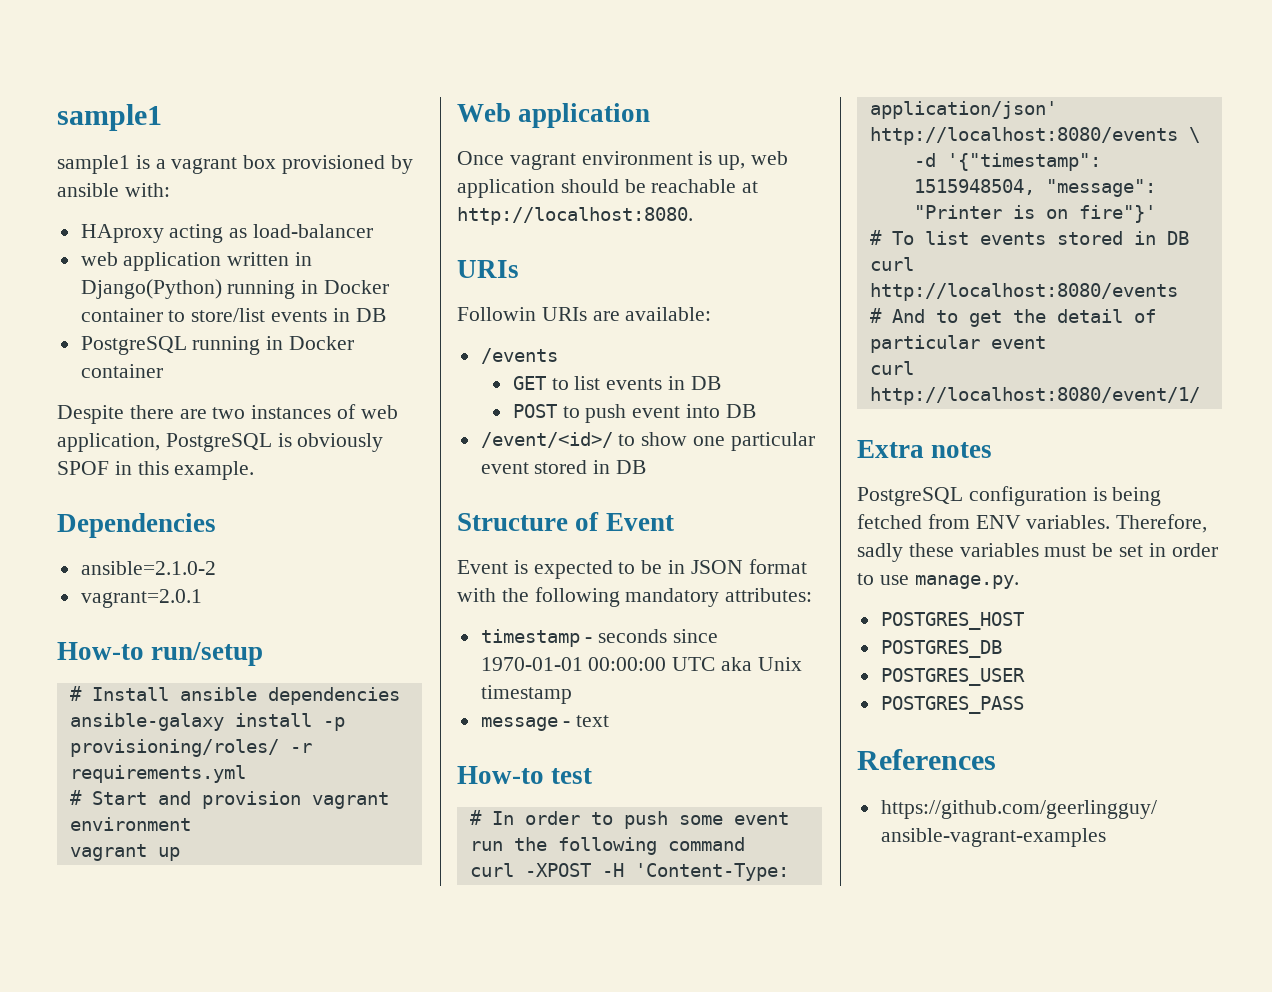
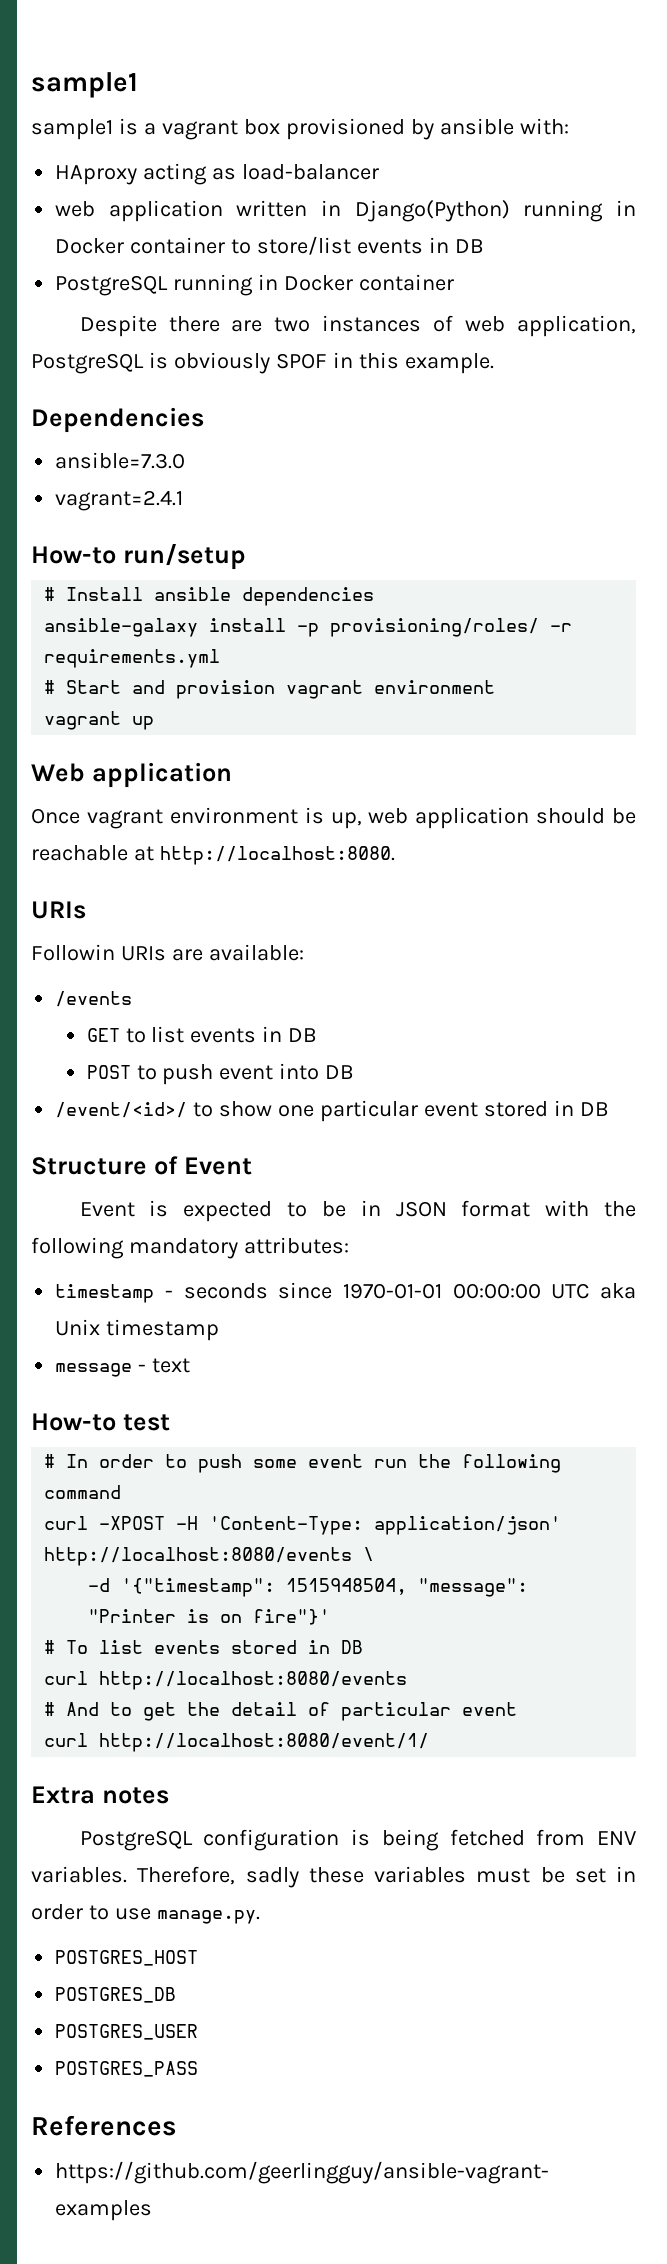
- ansible=2.1.0-2
- vagrant=2.0.1
+ ansible=7.3.0
+ vagrant=2.4.1

